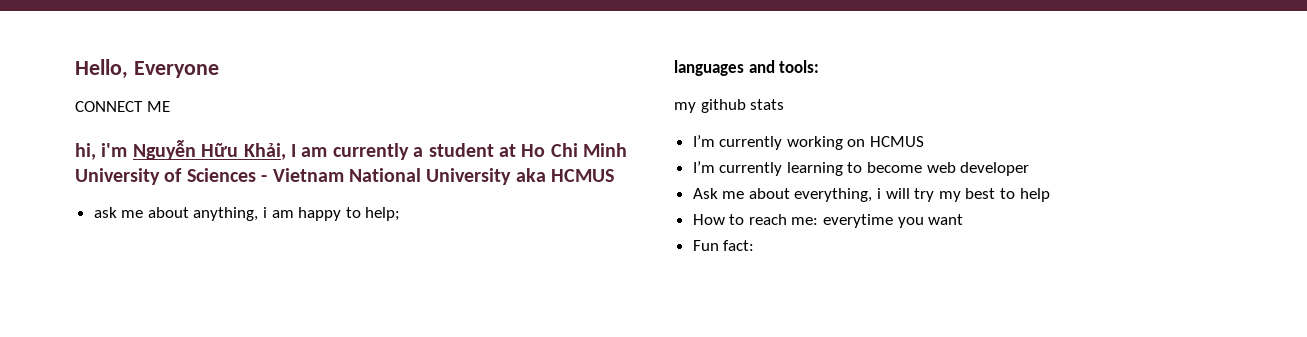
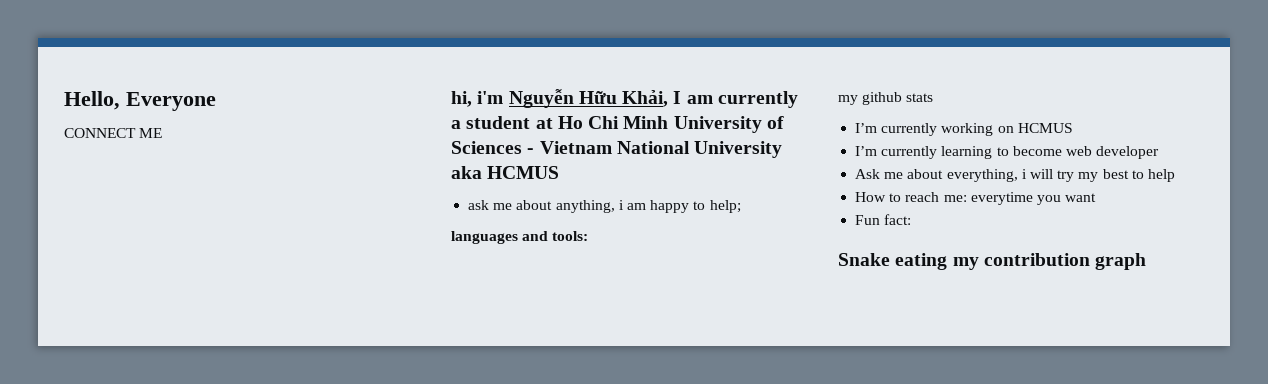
+ Snake eating my contribution graph

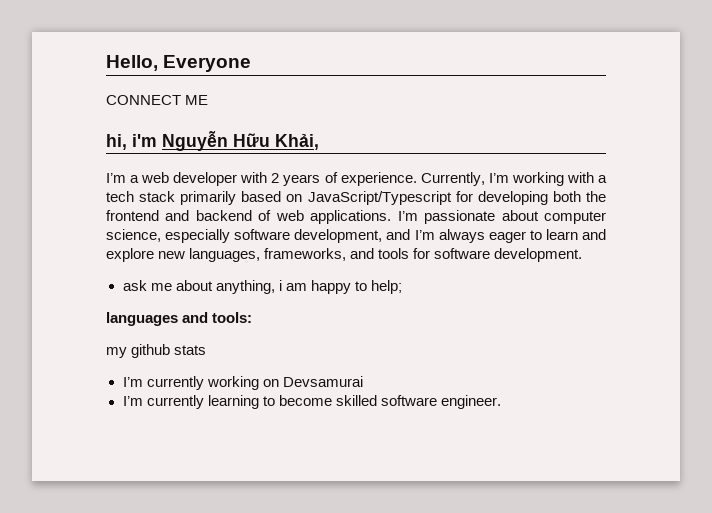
- hi, i'm Nguyễn Hữu Khải, I am currently a student at Ho Chi Minh University of Sciences - Vietnam National University aka HCMUS
+ hi, i'm Nguyễn Hữu Khải,
+ I’m a web developer with 2 years of experience. Currently, I’m working with a tech stack primarily based on JavaScript/Typescript for developing both the frontend and backend of web applications. I’m passionate about computer science, especially software development, and I’m always eager to learn and explore new languages, frameworks, and tools for software development.
- I’m currently working on HCMUS
+ I’m currently working on Devsamurai
- I’m currently learning to become web developer
- Ask me about everything, i will try my best to help
- How to reach me: everytime you want
- Fun fact:
- Snake eating my contribution graph
+ I’m currently learning to become skilled software engineer.

